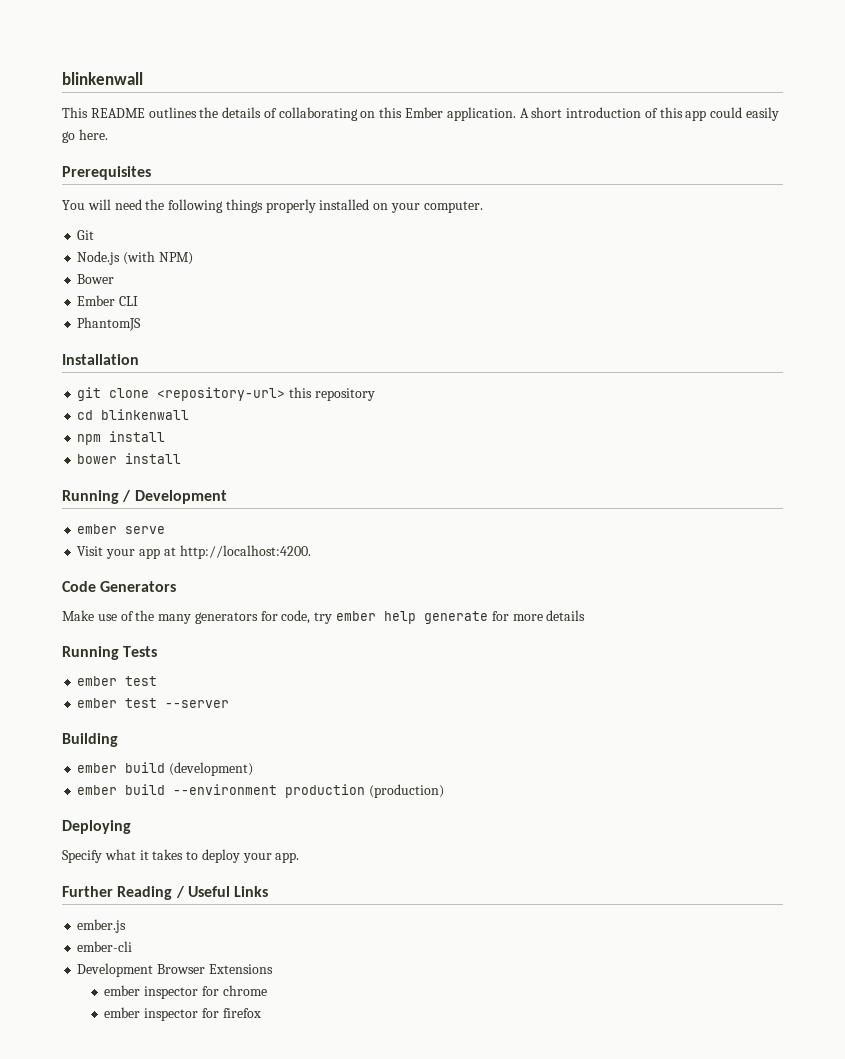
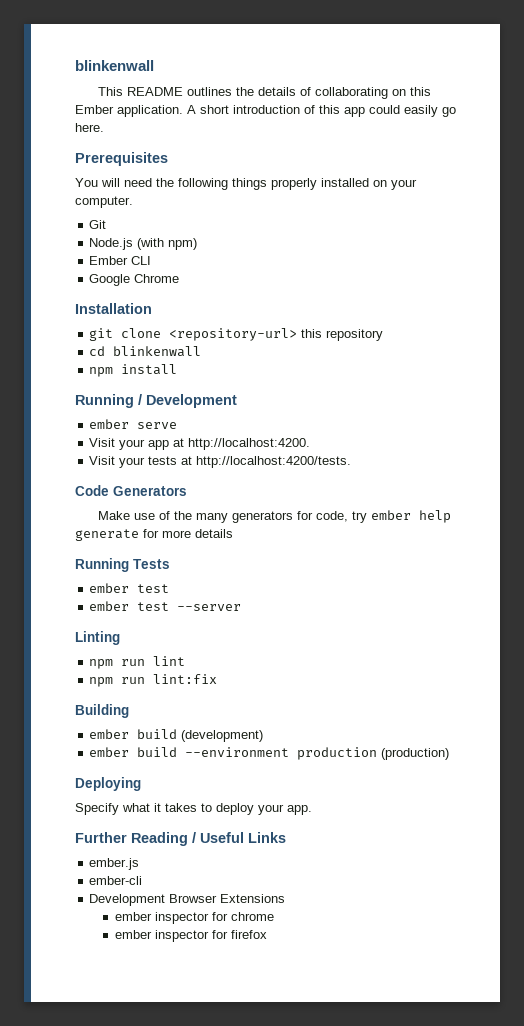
- Node.js (with NPM)
- Bower
+ Node.js (with npm)
- PhantomJS
+ Google Chrome
- bower install
+ Visit your tests at http://localhost:4200/tests.
+ Linting
+ npm run lint
+ npm run lint:fix

